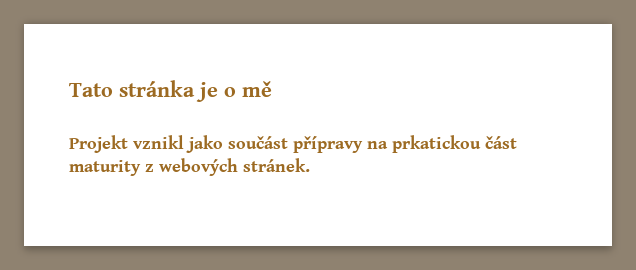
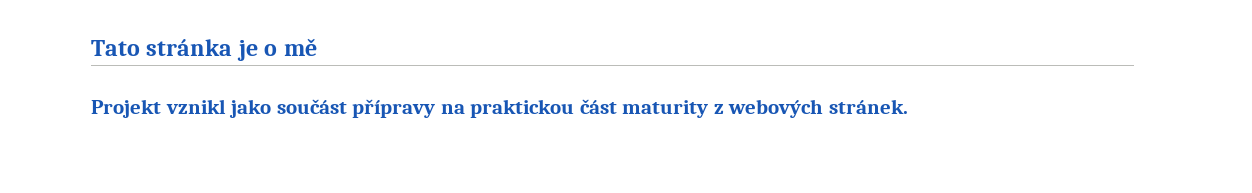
- Projekt vznikl jako součást přípravy na prkatickou část maturity z webových stránek.
+ Projekt vznikl jako součást přípravy na praktickou část maturity z webových stránek.

